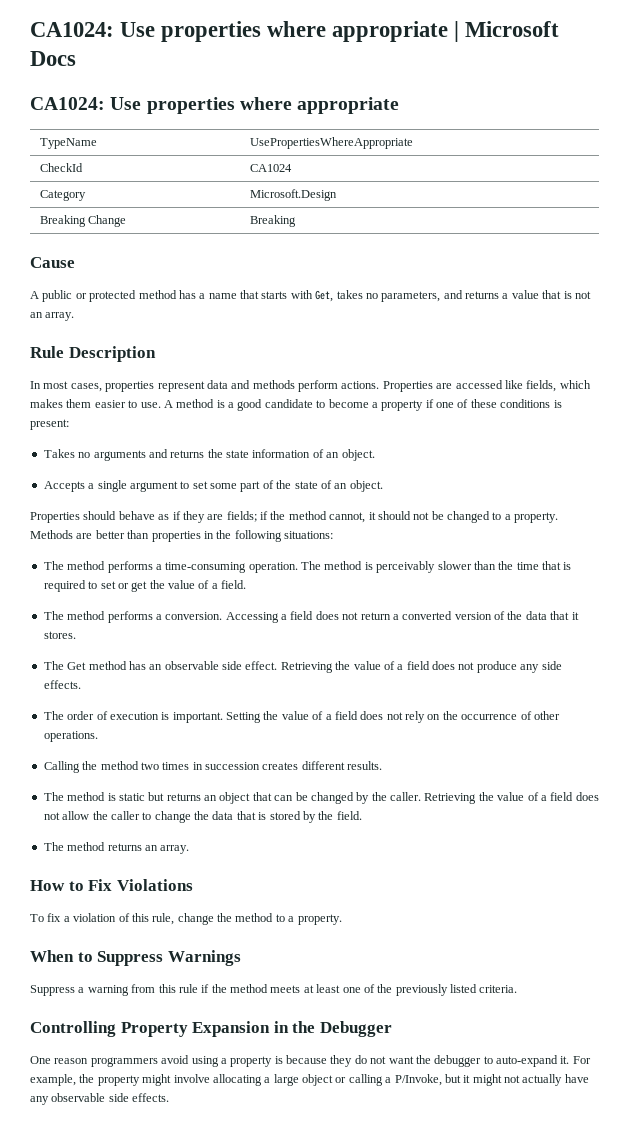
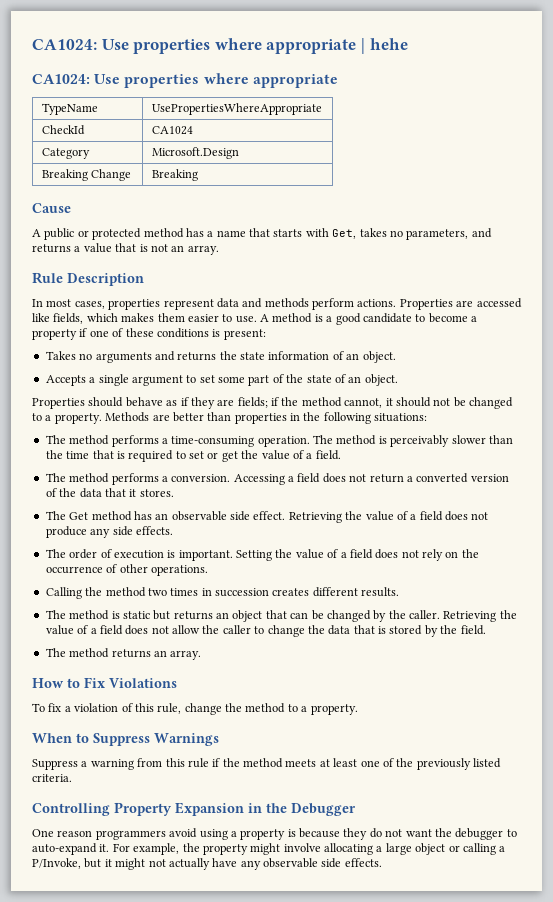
- CA1024: Use properties where appropriate | Microsoft Docs
+ CA1024: Use properties where appropriate | hehe

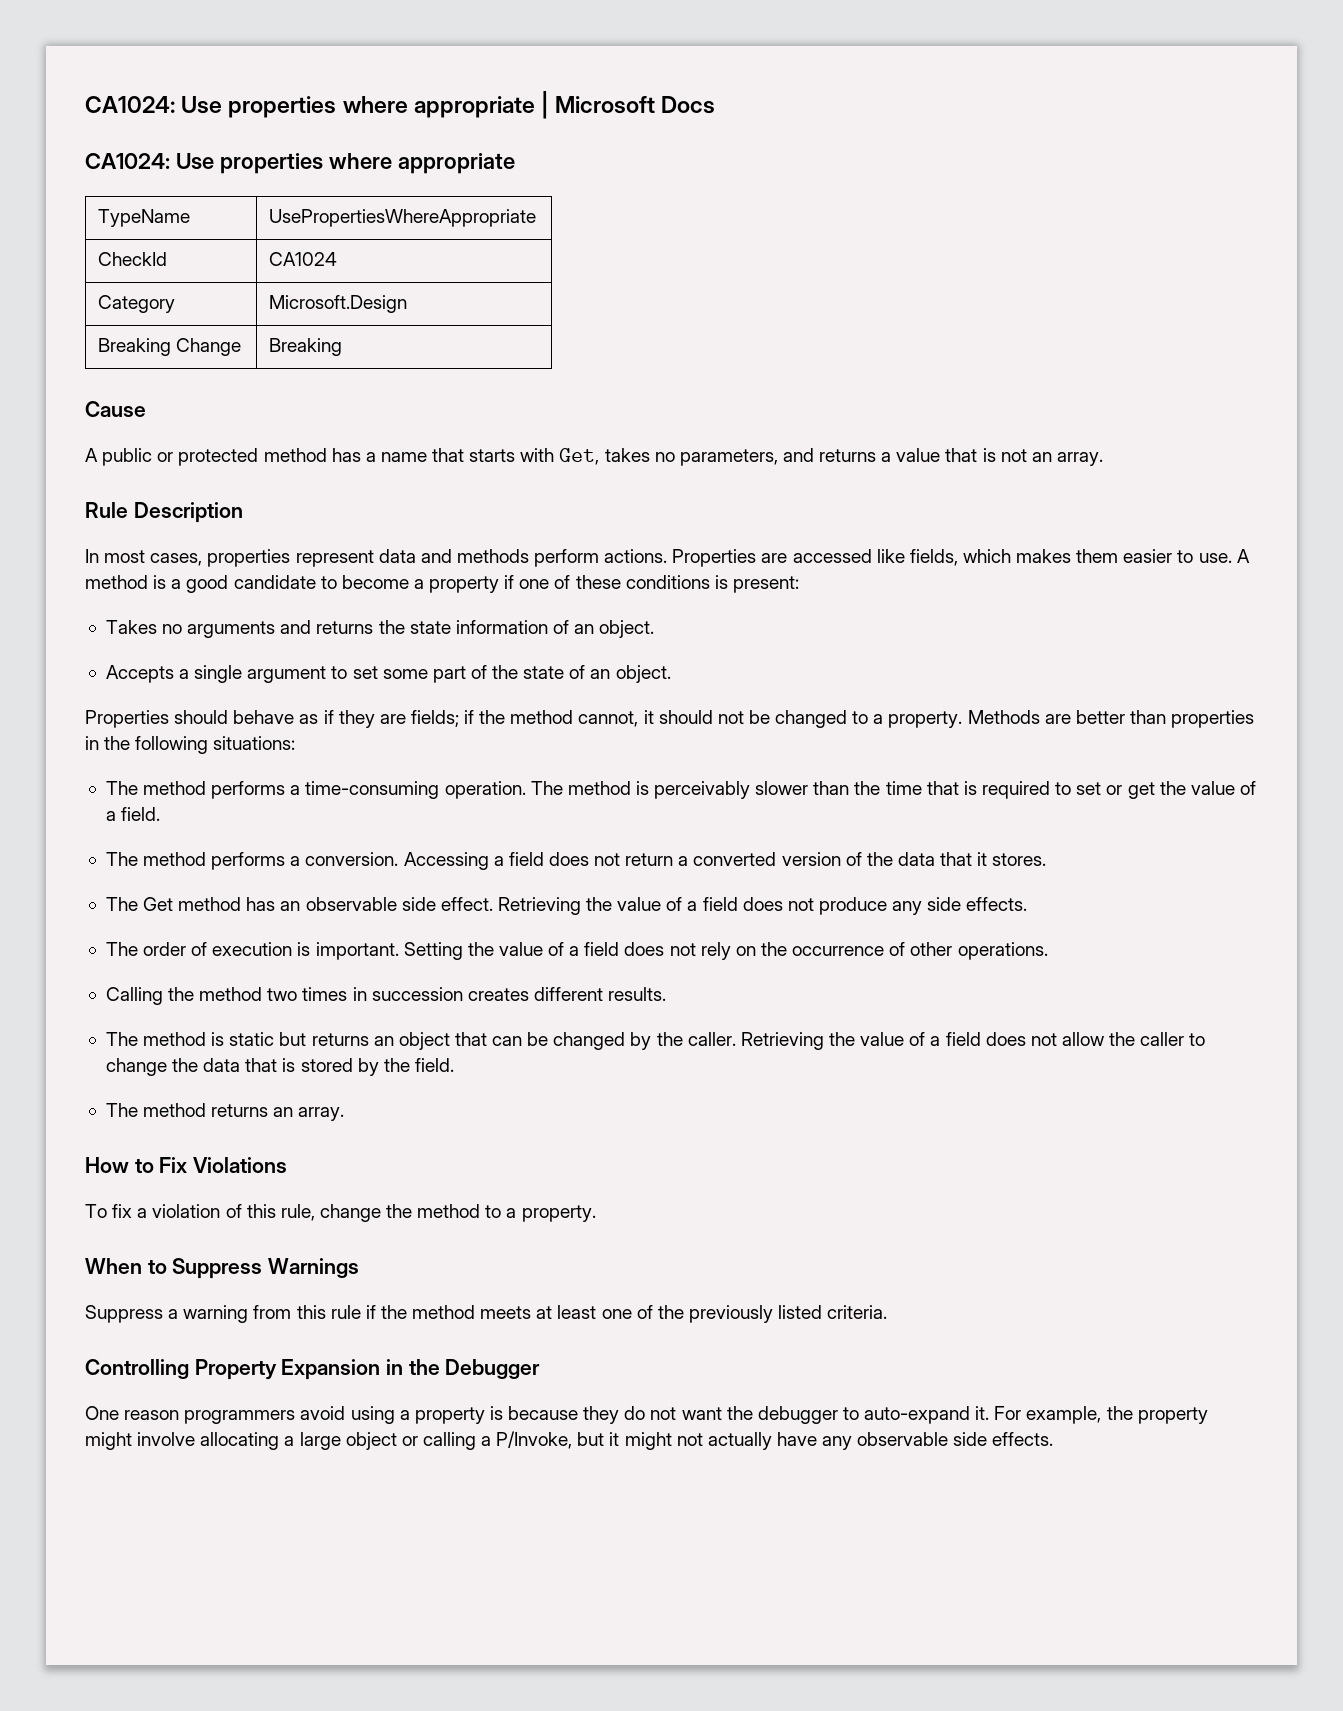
- CA1024: Use properties where appropriate | hehe
+ CA1024: Use properties where appropriate | Microsoft Docs

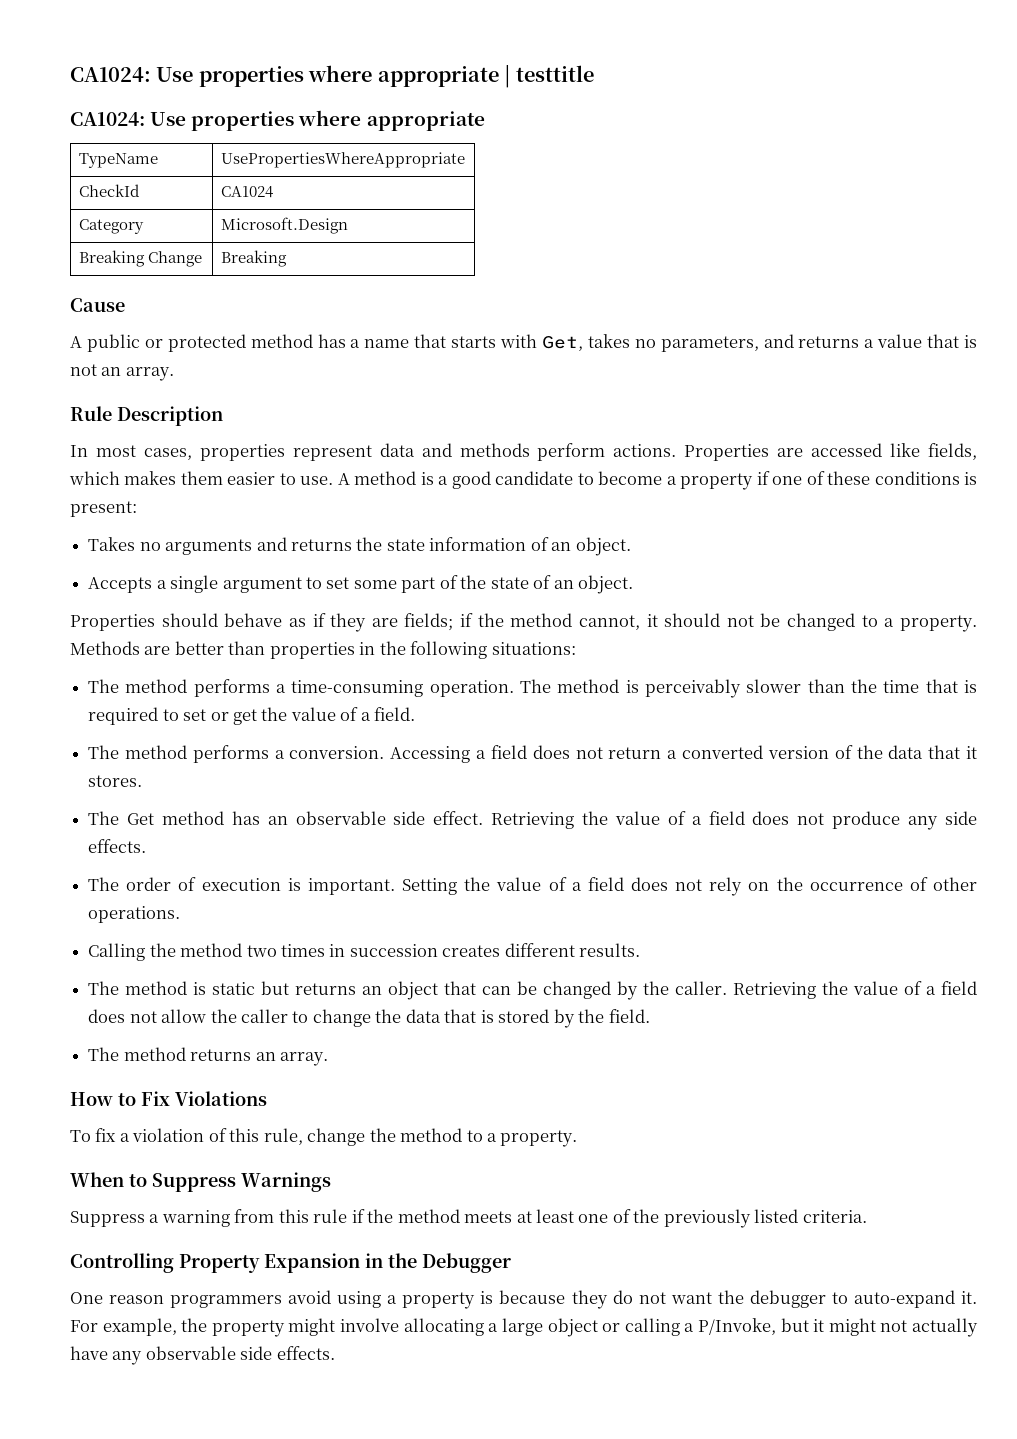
- CA1024: Use properties where appropriate | Microsoft Docs
+ CA1024: Use properties where appropriate | testtitle

